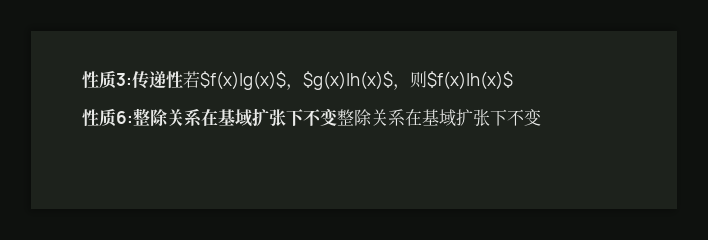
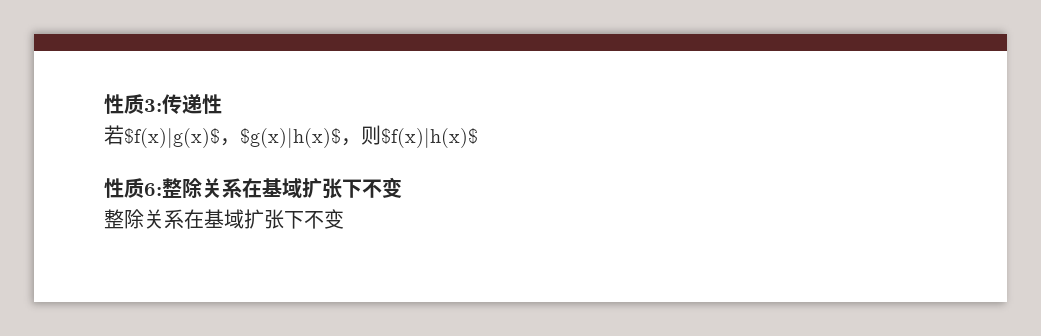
- 性质3:传递性若$f(x)|g(x)$，$g(x)|h(x)$，则$f(x)|h(x)$
+ 性质3:传递性
+ 若$f(x)|g(x)$，$g(x)|h(x)$，则$f(x)|h(x)$
- 性质6:整除关系在基域扩张下不变整除关系在基域扩张下不变
+ 性质6:整除关系在基域扩张下不变
+ 整除关系在基域扩张下不变

